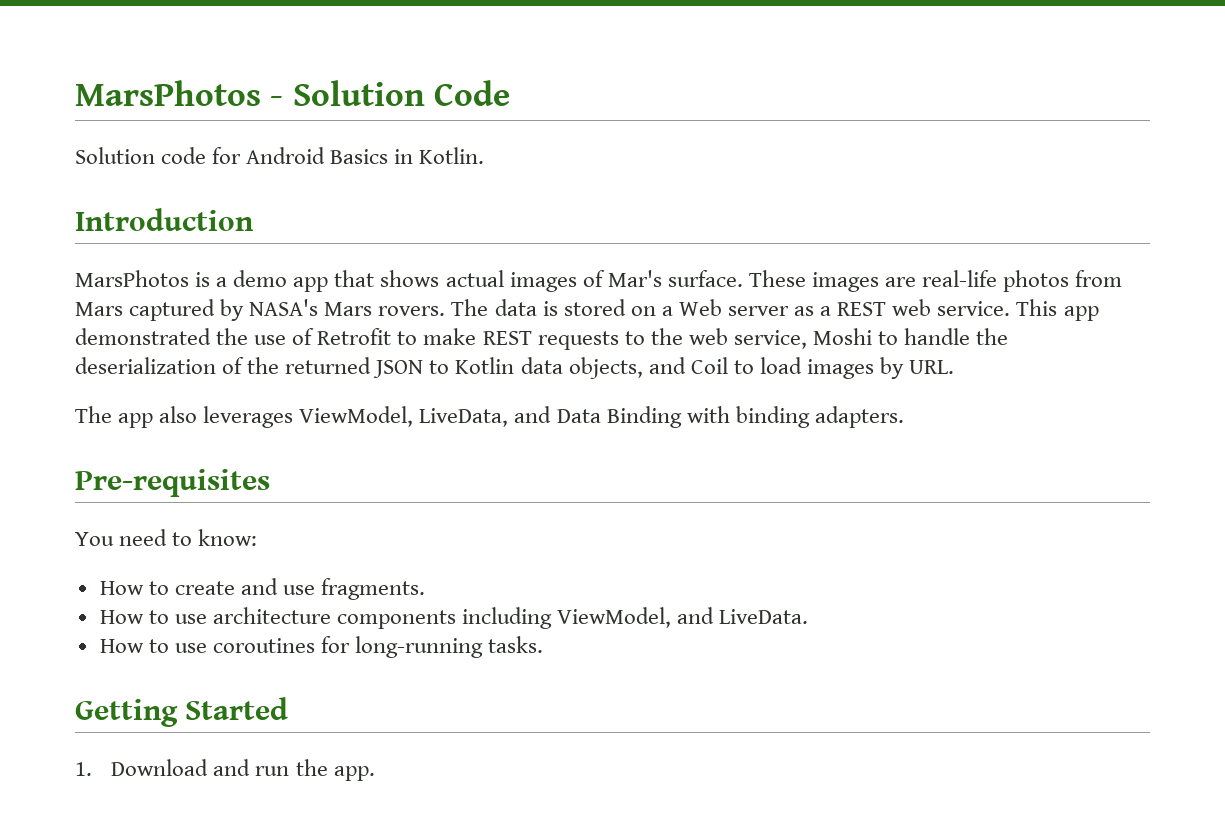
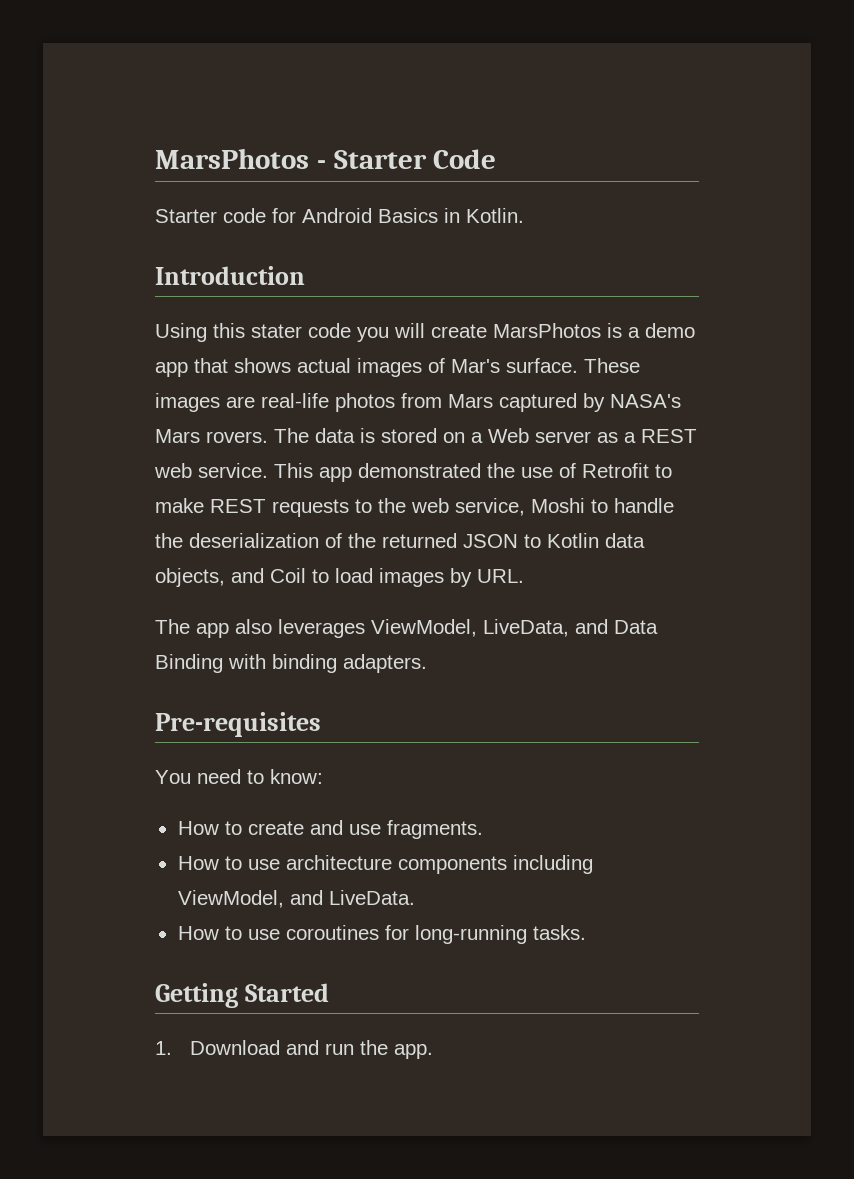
- MarsPhotos - Solution Code
+ MarsPhotos - Starter Code
- Solution code for Android Basics in Kotlin.
+ Starter code for Android Basics in Kotlin.
- MarsPhotos is a demo app that shows actual images of Mar's surface.
+ Using this stater code you will create MarsPhotos is a demo app that shows actual images of Mar's surface.

